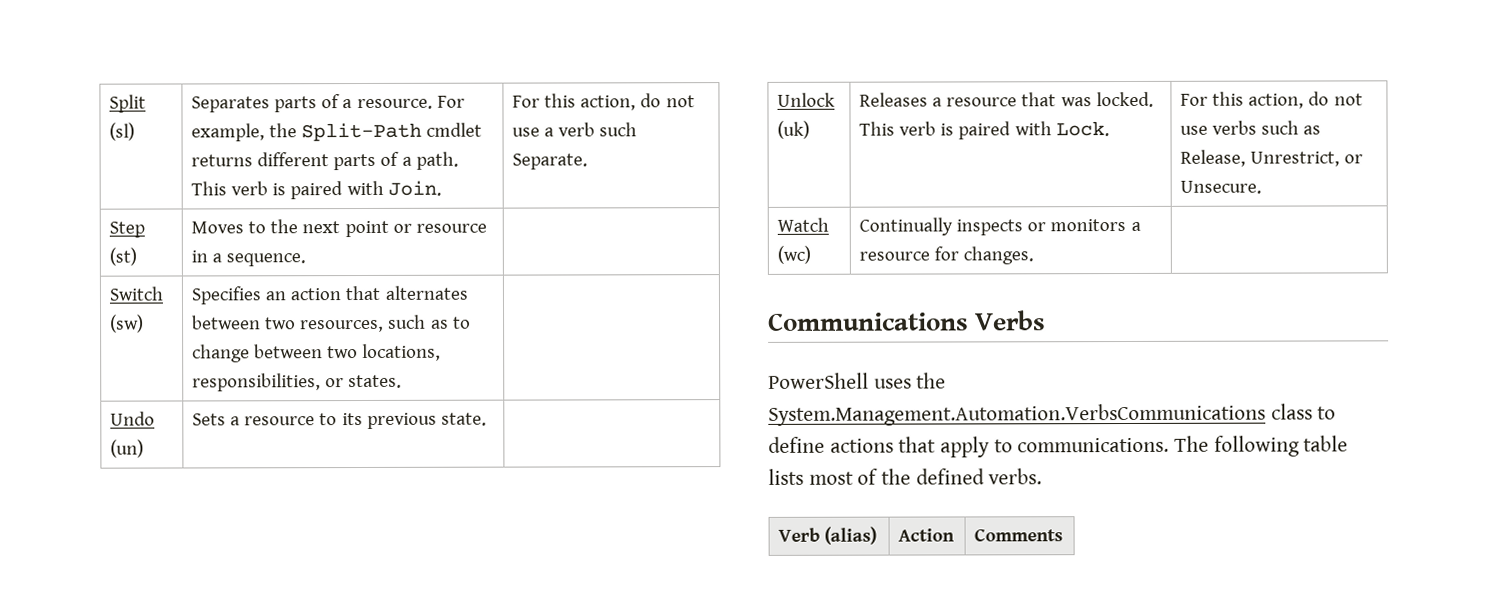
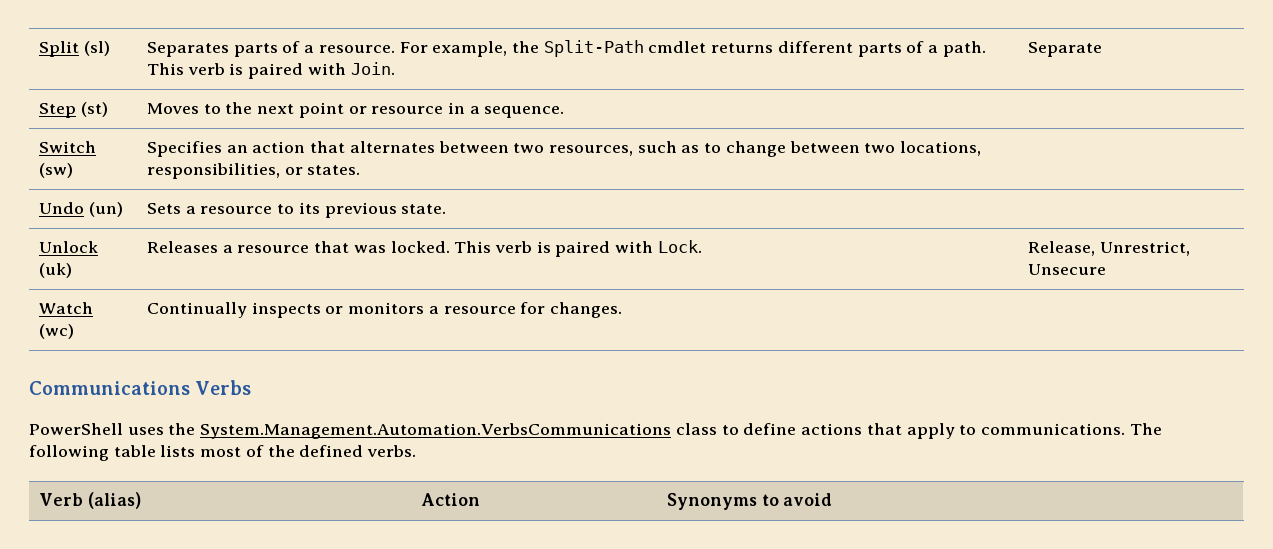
- Split (sl) | Separates parts of a resource. For example, the Split-Path cmdlet returns different parts of a path. This verb is paired with Join. | For this action, do not use a verb such Separate.
+ Split (sl) | Separates parts of a resource. For example, the Split-Path cmdlet returns different parts of a path. This verb is paired with Join. | Separate
- Unlock (uk) | Releases a resource that was locked. This verb is paired with Lock. | For this action, do not use verbs such as Release, Unrestrict, or Unsecure.
+ Unlock (uk) | Releases a resource that was locked. This verb is paired with Lock. | Release, Unrestrict, Unsecure
- Verb (alias) | Action | Comments
+ Verb (alias) | Action | Synonyms to avoid

